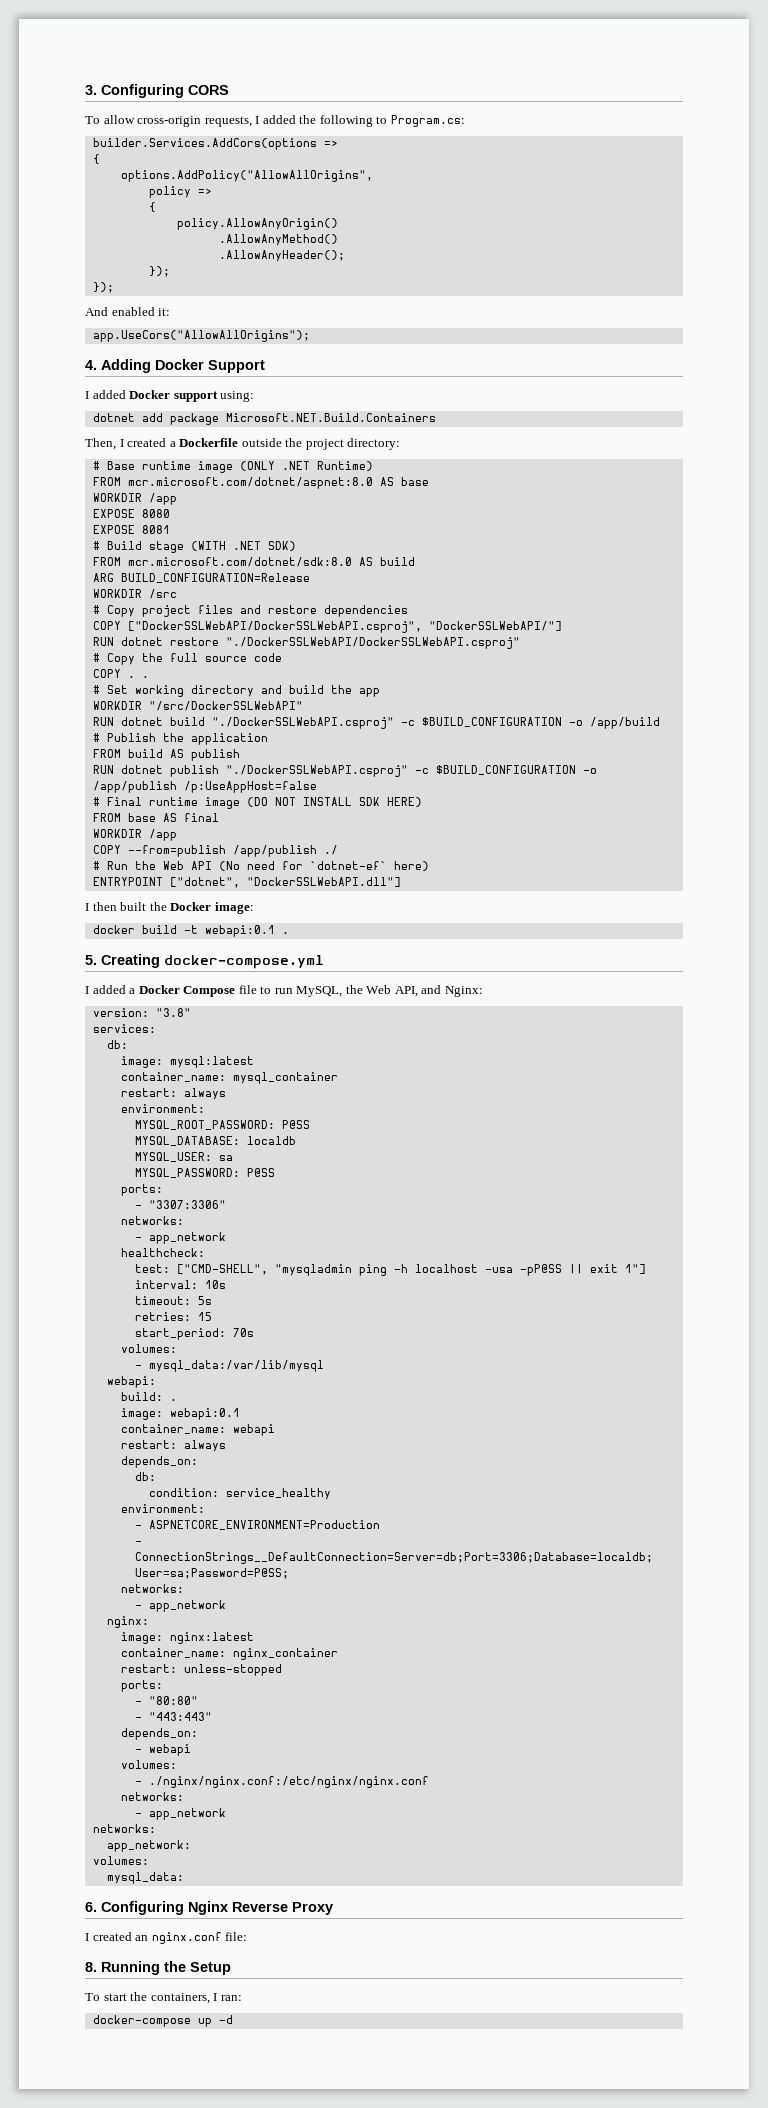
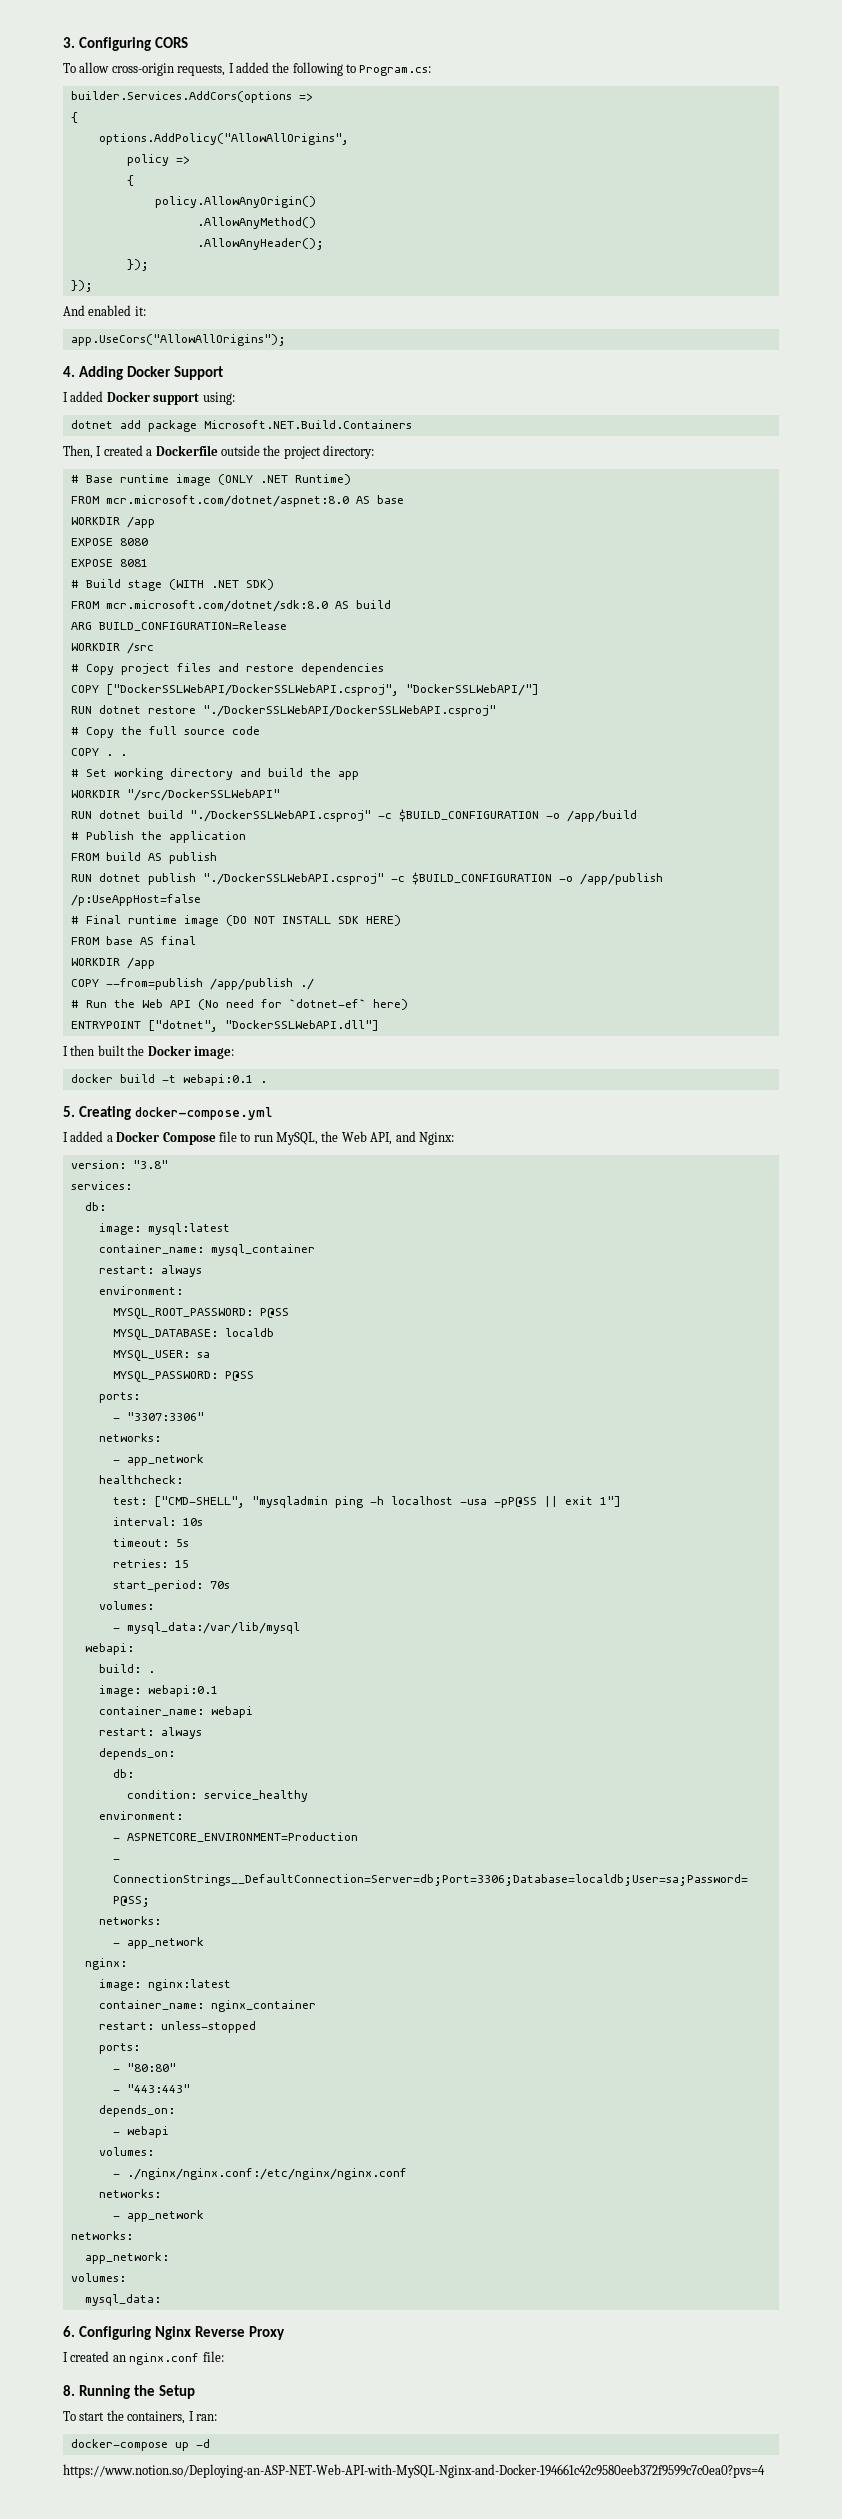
+ https://www.notion.so/Deploying-an-ASP-NET-Web-API-with-MySQL-Nginx-and-Docker-194661c42c9580eeb372f9599c7c0ea0?pvs=4

